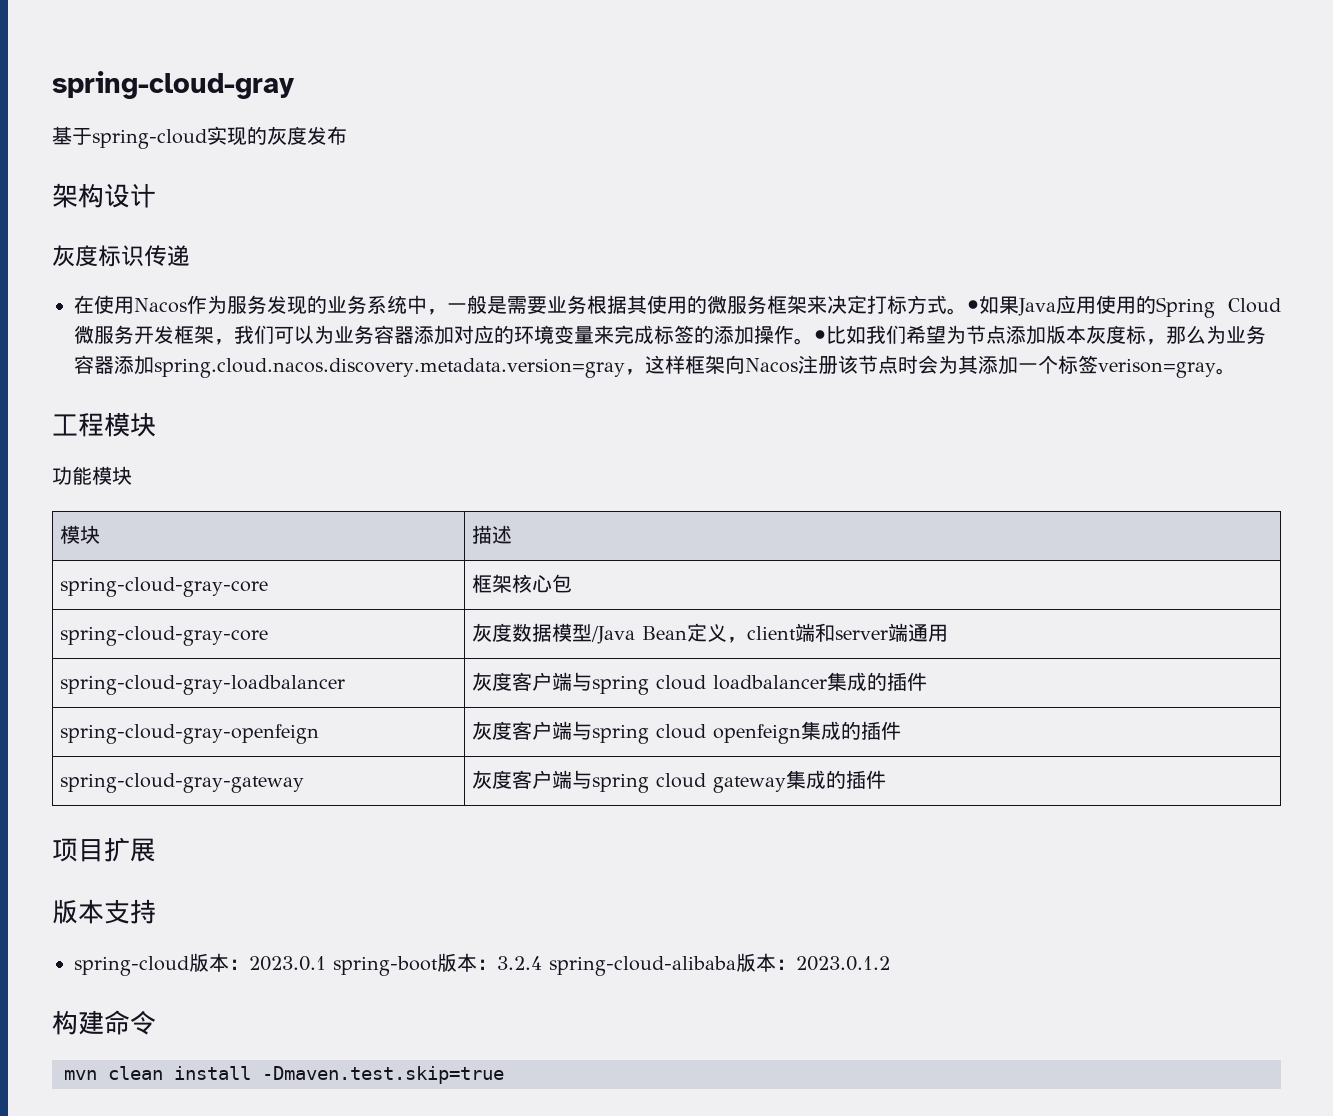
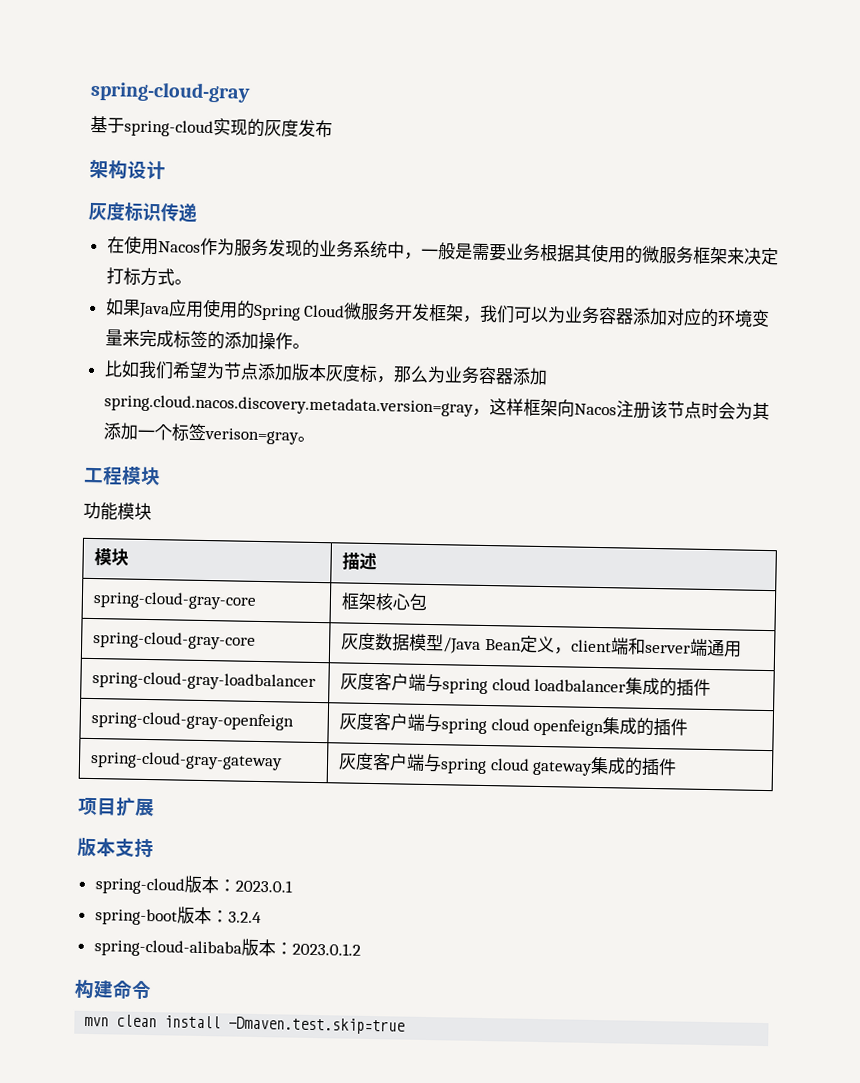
- 在使用Nacos作为服务发现的业务系统中，一般是需要业务根据其使用的微服务框架来决定打标方式。●如果Java应用使用的Spring Cloud微服务开发框架，我们可以为业务容器添加对应的环境变量来完成标签的添加操作。●比如我们希望为节点添加版本灰度标，那么为业务容器添加spring.cloud.nacos.discovery.metadata.version=gray，这样框架向Nacos注册该节点时会为其添加一个标签verison=gray。
+ 在使用Nacos作为服务发现的业务系统中，一般是需要业务根据其使用的微服务框架来决定打标方式。
+ 如果Java应用使用的Spring Cloud微服务开发框架，我们可以为业务容器添加对应的环境变量来完成标签的添加操作。
+ 比如我们希望为节点添加版本灰度标，那么为业务容器添加spring.cloud.nacos.discovery.metadata.version=gray，这样框架向Nacos注册该节点时会为其添加一个标签verison=gray。
- spring-cloud版本：2023.0.1 spring-boot版本：3.2.4 spring-cloud-alibaba版本：2023.0.1.2
+ spring-cloud版本：2023.0.1
+ spring-boot版本：3.2.4
+ spring-cloud-alibaba版本：2023.0.1.2

